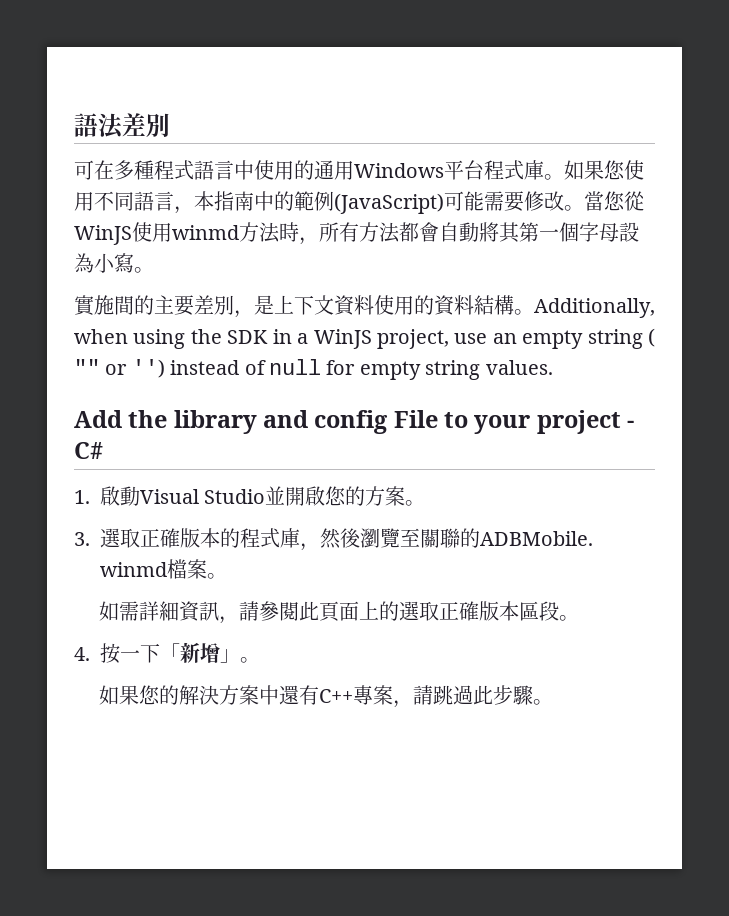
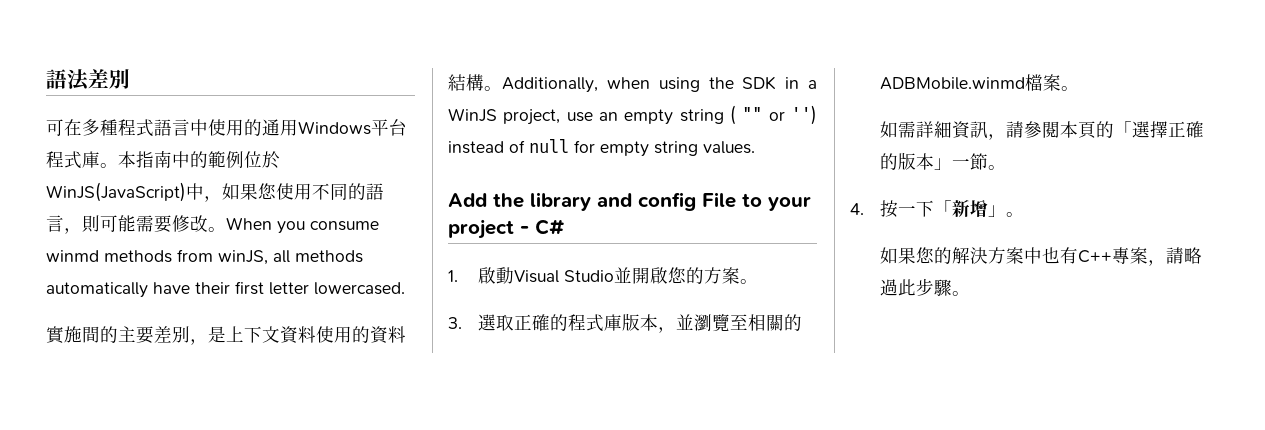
- 如果您使用不同語言，本指南中的範例(JavaScript)可能需要修改。當您從WinJS使用winmd方法時，所有方法都會自動將其第一個字母設為小寫。
+ 本指南中的範例位於WinJS(JavaScript)中，如果您使用不同的語言，則可能需要修改。When you consume winmd methods from winJS, all methods automatically have their first letter lowercased.
- 3.選取正確版本的程式庫，然後瀏覽至關聯的ADBMobile. winmd檔案。
+ 3.選取正確的程式庫版本，並瀏覽至相關的ADBMobile.winmd檔案。
- 如需詳細資訊，請參閱此頁面上的選取正確版本區段。
+ 如需詳細資訊，請參閱本頁的「選擇正確的版本」一節。
- 如果您的解決方案中還有C++專案，請跳過此步驟。
+ 如果您的解決方案中也有C++專案，請略過此步驟。

